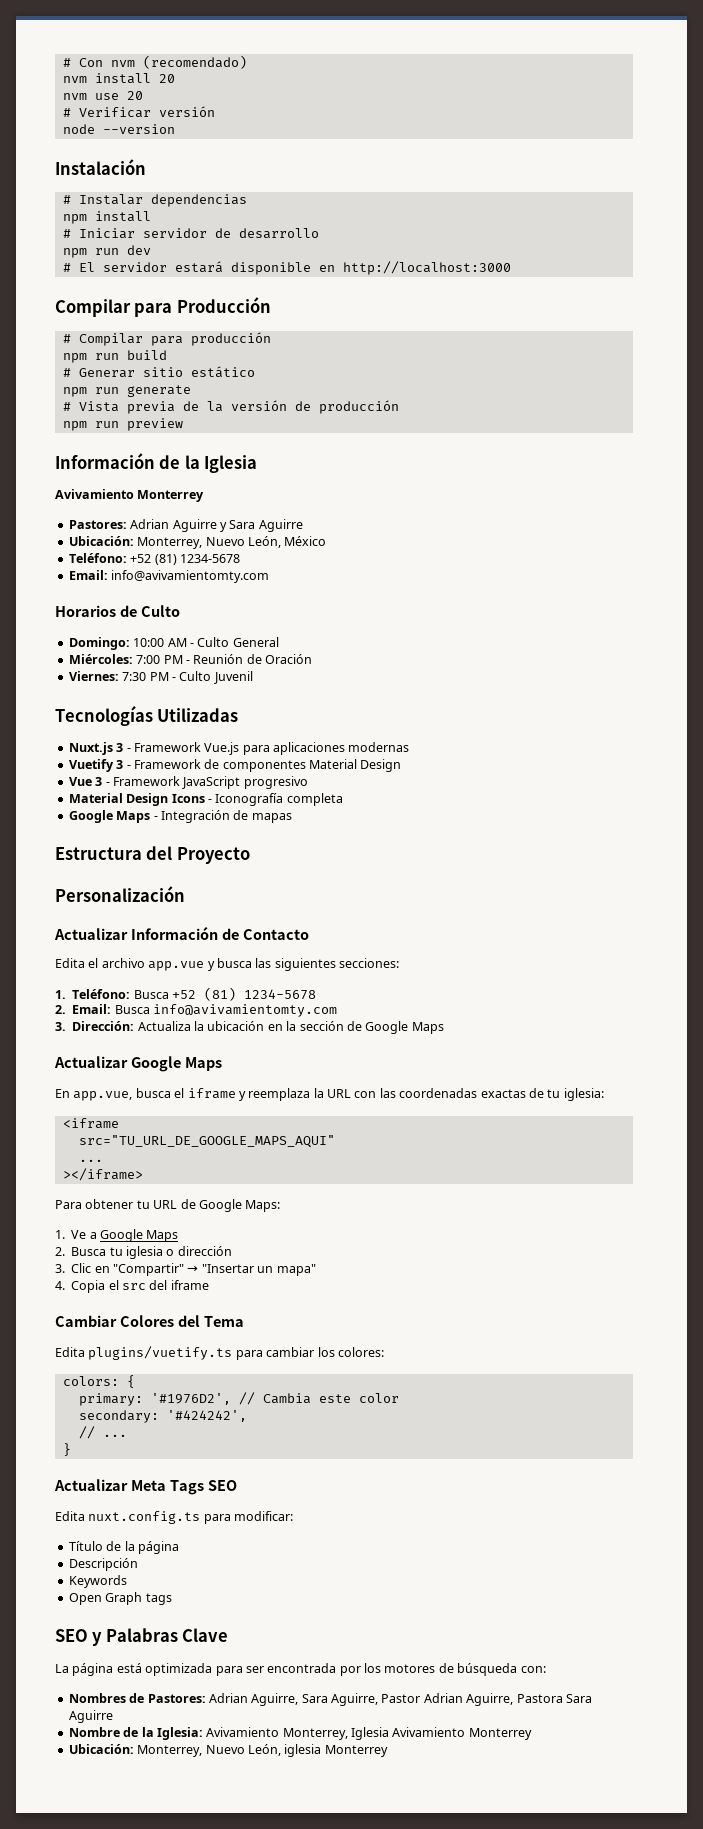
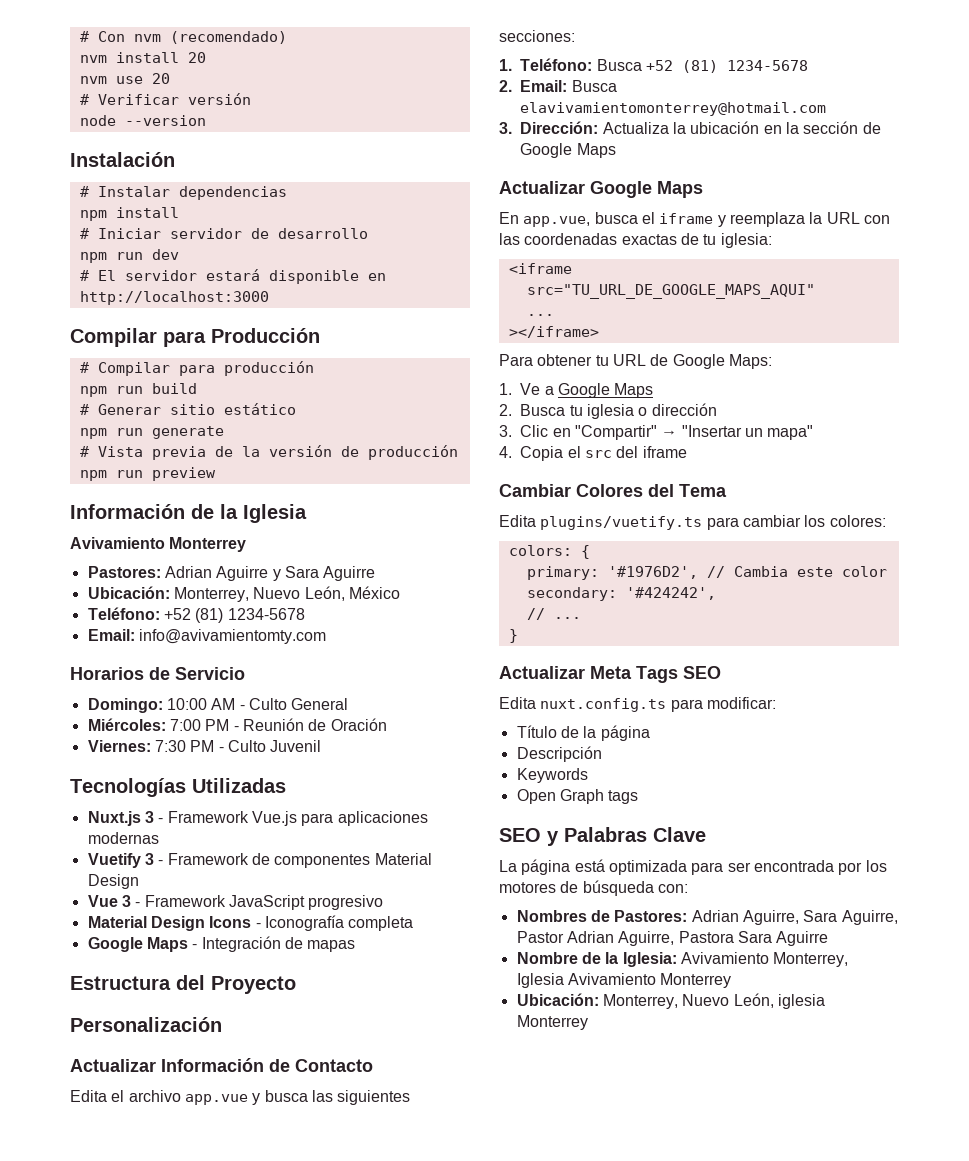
- Horarios de Culto
+ Horarios de Servicio
- 2. Email: Busca info@avivamientomty.com
+ 2. Email: Busca elavivamientomonterrey@hotmail.com

